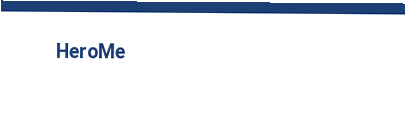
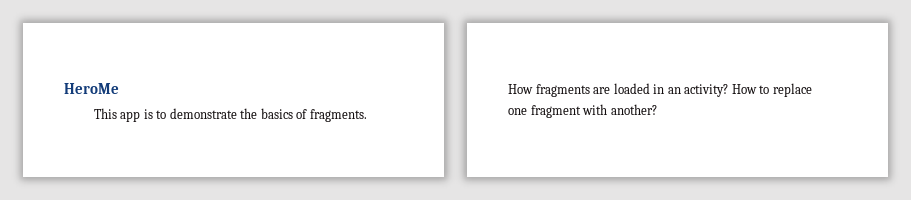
+ This app is to demonstrate the basics of fragments. How fragments are loaded in an activity? How to replace one fragment with another?

